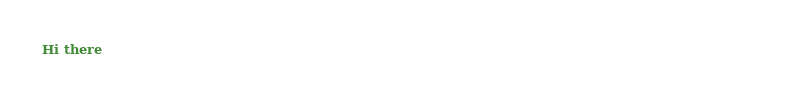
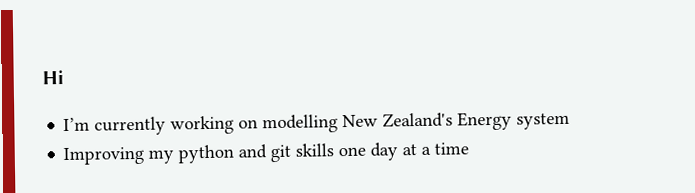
- Hi there
+ Hi
+ I’m currently working on modelling New Zealand's Energy system
+ Improving my python and git skills one day at a time

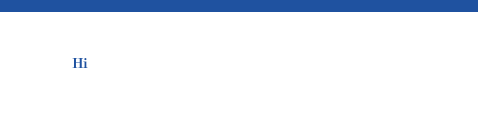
- I’m currently working on modelling New Zealand's Energy system
- Improving my python and git skills one day at a time

